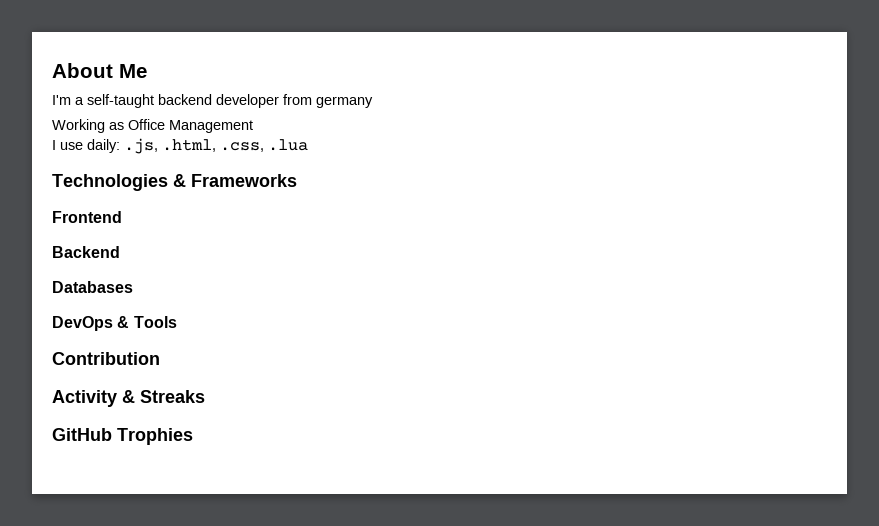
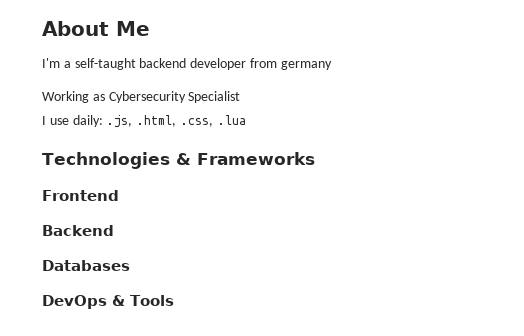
- Working as Office Management
+ Working as Cybersecurity Specialist
- Contribution
- Activity & Streaks
- GitHub Trophies

